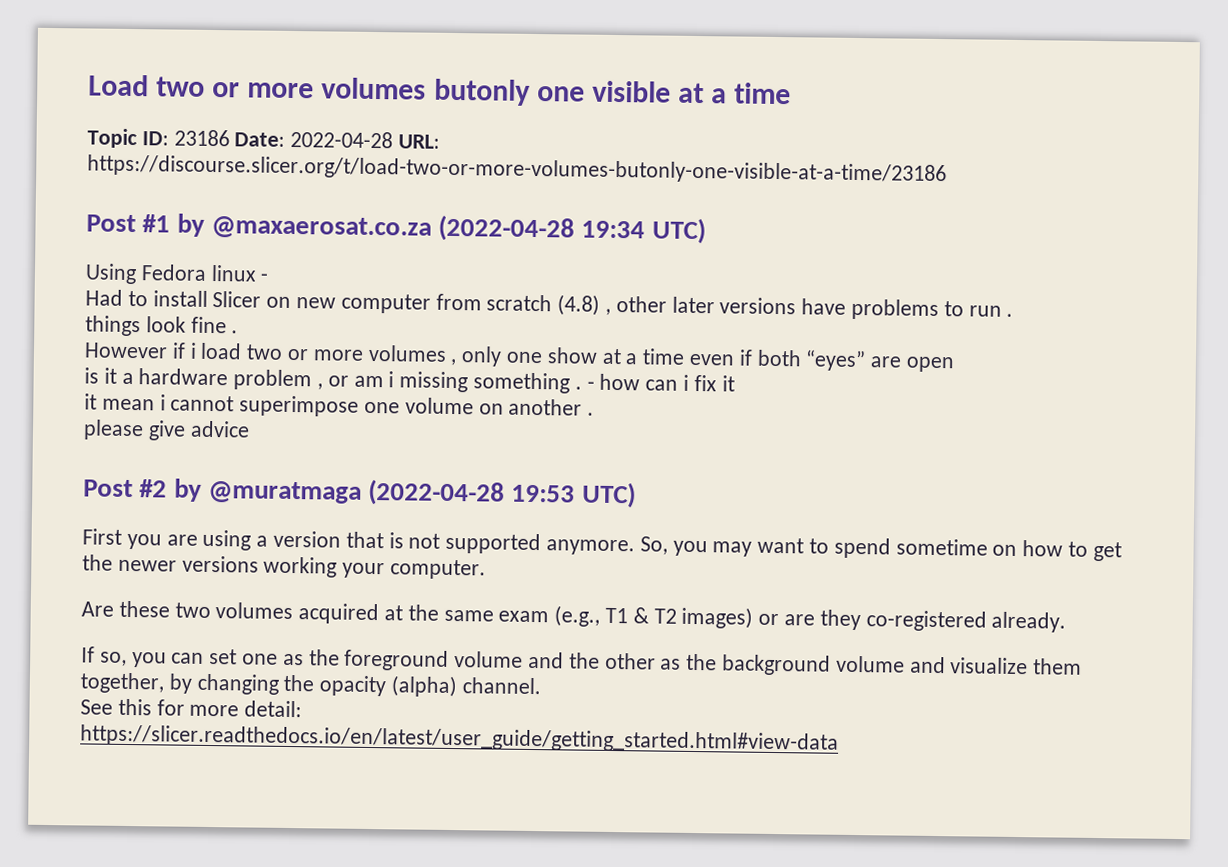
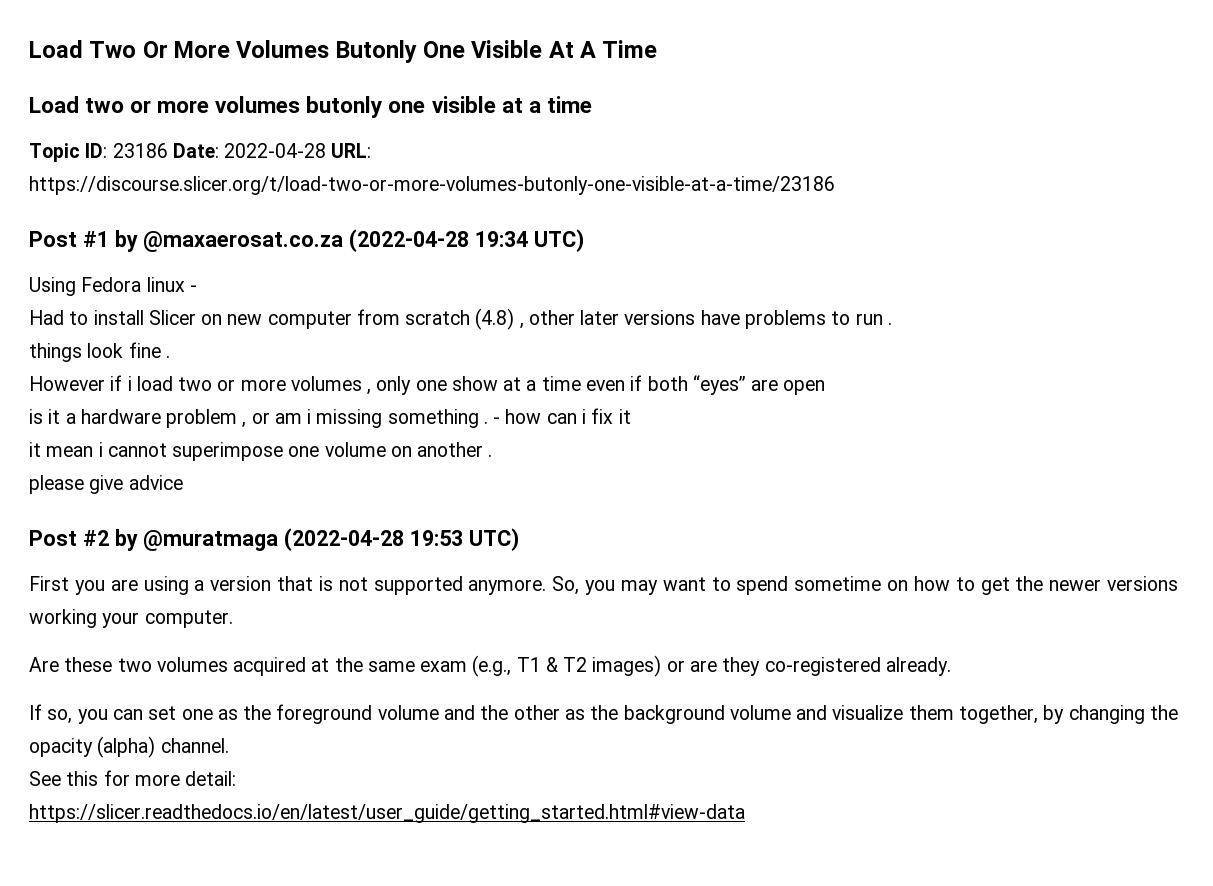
+ Load Two Or More Volumes Butonly One Visible At A Time

